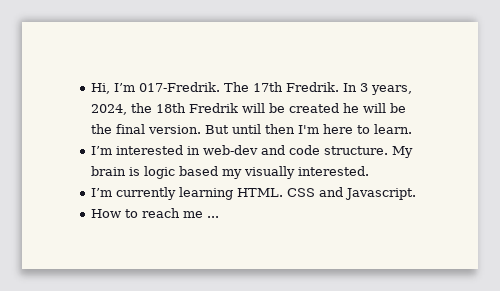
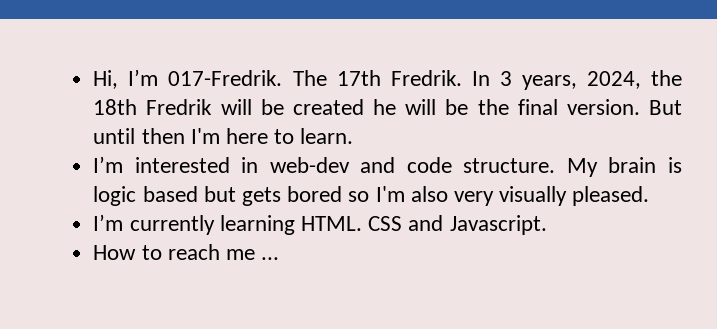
- My brain is logic based my visually interested.
+ My brain is logic based but gets bored so I'm also very visually pleased.

